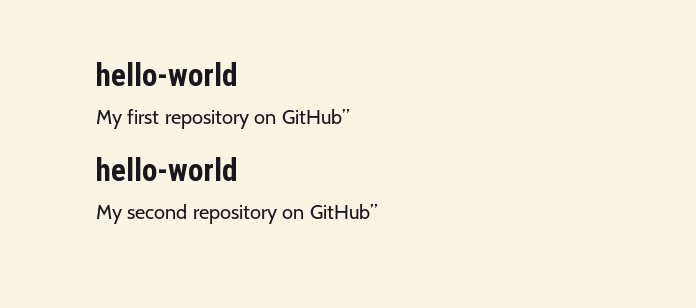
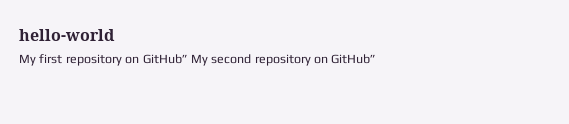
- My first repository on GitHub”
- hello-world
- My second repository on GitHub”
+ My first repository on GitHub” My second repository on GitHub”

